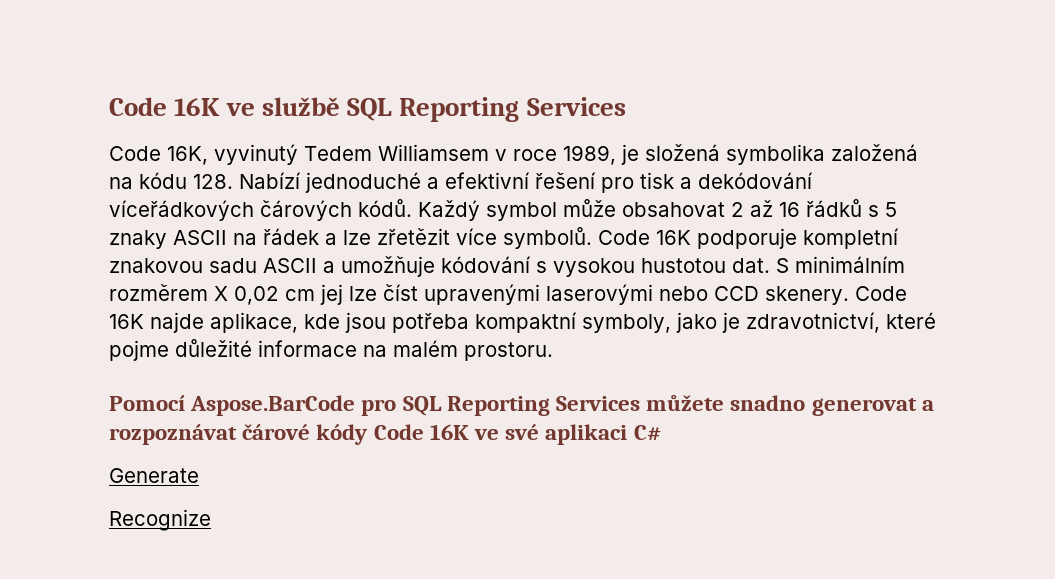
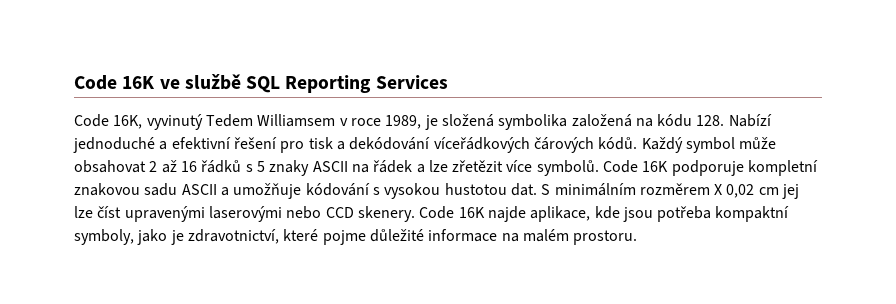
- Pomocí Aspose.BarCode pro SQL Reporting Services můžete snadno generovat a rozpoznávat čárové kódy Code 16K ve své aplikaci C#
- Generate
- Recognize

